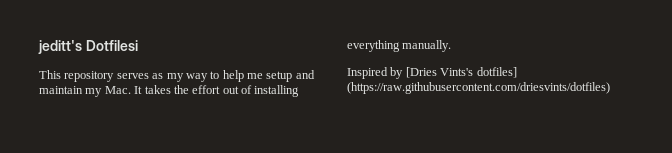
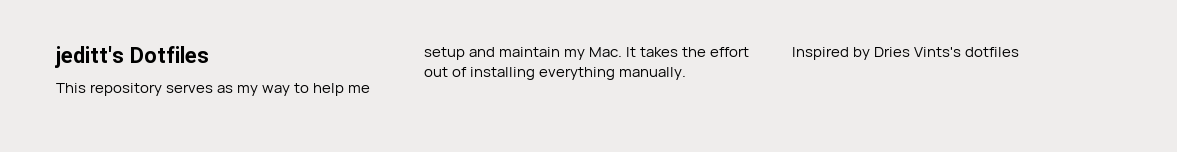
- jeditt's Dotfilesi
+ jeditt's Dotfiles
- Inspired by [Dries Vints's dotfiles] (https://raw.githubusercontent.com/driesvints/dotfiles)
+ Inspired by Dries Vints's dotfiles

